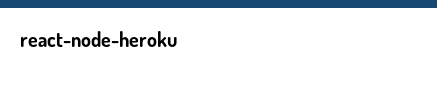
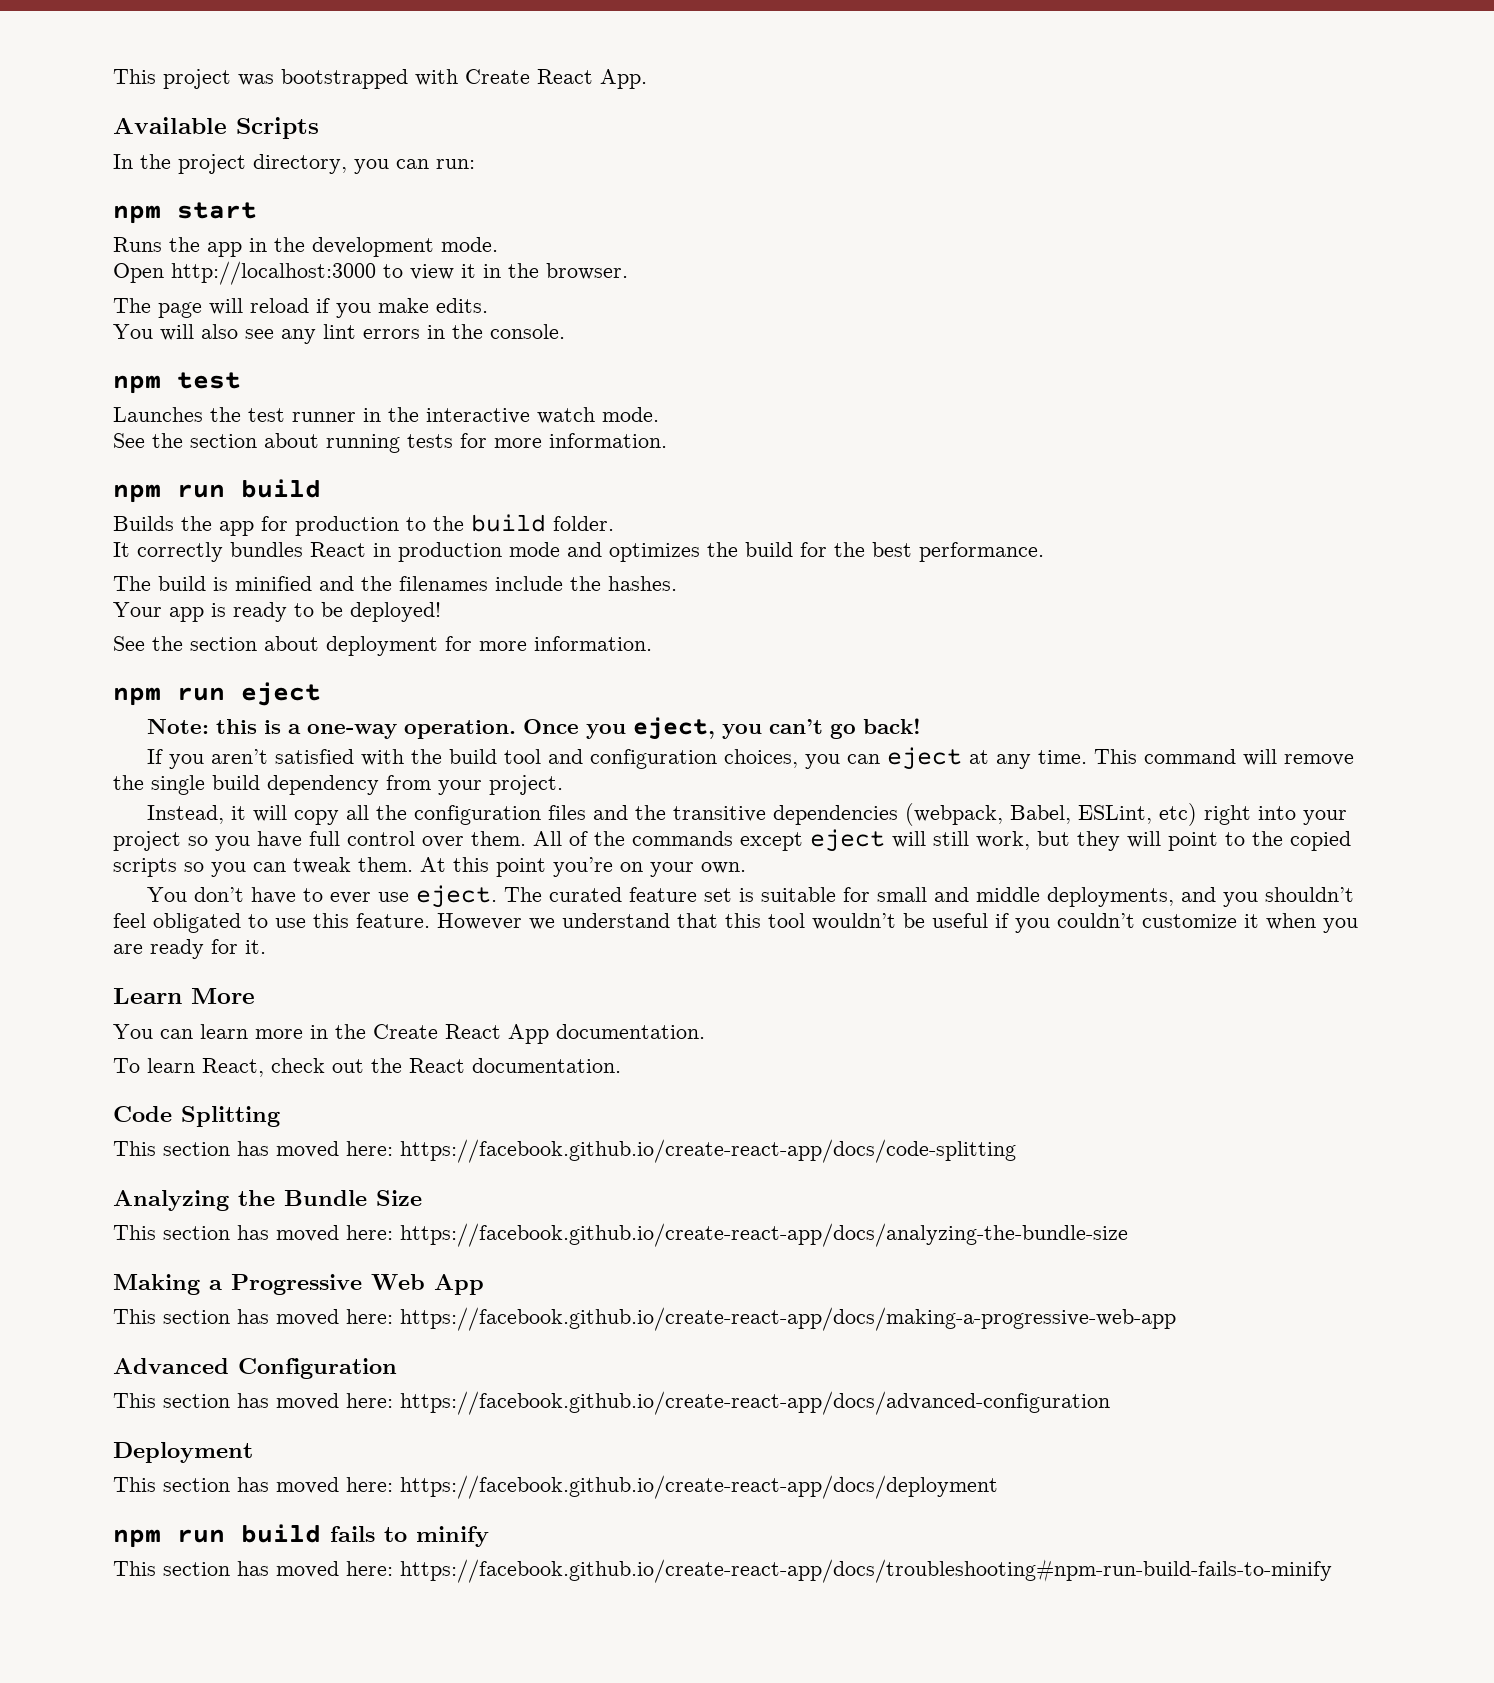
- react-node-heroku
+ This project was bootstrapped with Create React App.
+ Available Scripts
+ In the project directory, you can run:
+ npm start
+ Runs the app in the development mode.
+ Open http://localhost:3000 to view it in the browser.
+ The page will reload if you make edits.
+ You will also see any lint errors in the console.
+ npm test
+ Launches the test runner in the interactive watch mode.
+ See the section about running tests for more information.
+ npm run build
+ Builds the app for production to the build folder.
+ It correctly bundles React in production mode and optimizes the build for the best performance.
+ The build is minified and the filenames include the hashes.
+ Your app is ready to be deployed!
+ See the section about deployment for more information.
+ npm run eject
+ Note: this is a one-way operation. Once you eject, you can’t go back!
+ If you aren’t satisfied with the build tool and configuration choices, you can eject at any time. This command will remove the single build dependency from your project.
+ Instead, it will copy all the configuration files and the transitive dependencies (webpack, Babel, ESLint, etc) right into your project so you have full control over them. All of the commands except eject will still work, but they will point to the copied scripts so you can tweak them. At this point you’re on your own.
+ You don’t have to ever use eject. The curated feature set is suitable for small and middle deployments, and you shouldn’t feel obligated to use this feature. However we understand that this tool wouldn’t be useful if you couldn’t customize it when you are ready for it.
+ Learn More
+ You can learn more in the Create React App documentation.
+ To learn React, check out the React documentation.
+ Code Splitting
+ This section has moved here: https://facebook.github.io/create-react-app/docs/code-splitting
+ Analyzing the Bundle Size
+ This section has moved here: https://facebook.github.io/create-react-app/docs/analyzing-the-bundle-size
+ Making a Progressive Web App
+ This section has moved here: https://facebook.github.io/create-react-app/docs/making-a-progressive-web-app
+ Advanced Configuration
+ This section has moved here: https://facebook.github.io/create-react-app/docs/advanced-configuration
+ Deployment
+ This section has moved here: https://facebook.github.io/create-react-app/docs/deployment
+ npm run build fails to minify
+ This section has moved here: https://facebook.github.io/create-react-app/docs/troubleshooting#npm-run-build-fails-to-minify

